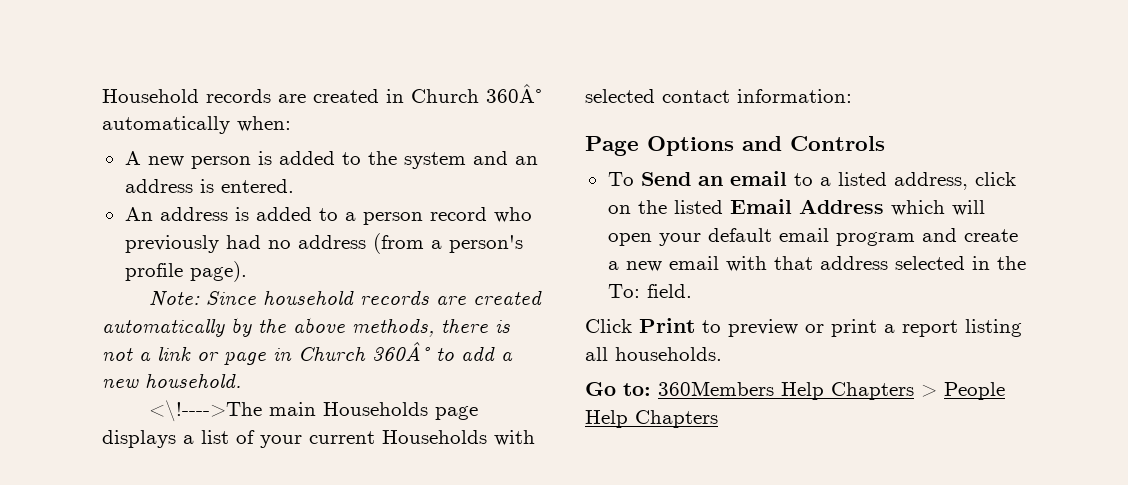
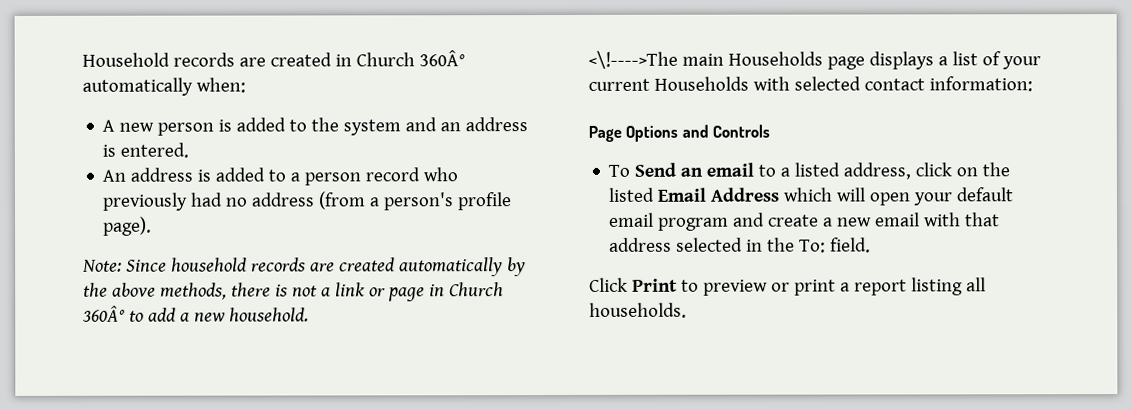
- Go to: 360Members Help Chapters > People Help Chapters

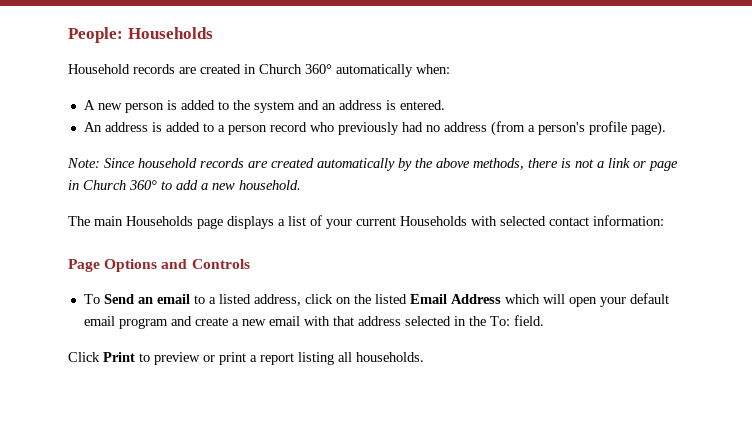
+ People: Households
- Household records are created in Church 360Â° automatically when:
+ Household records are created in Church 360° automatically when:
- Note: Since household records are created automatically by the above methods, there is not a link or page in Church 360Â° to add a new household.
+ Note: Since household records are created automatically by the above methods, there is not a link or page in Church 360° to add a new household.
- <\!---->The main Households page displays a list of your current Households with selected contact information:
+ The main Households page displays a list of your current Households with selected contact information:

